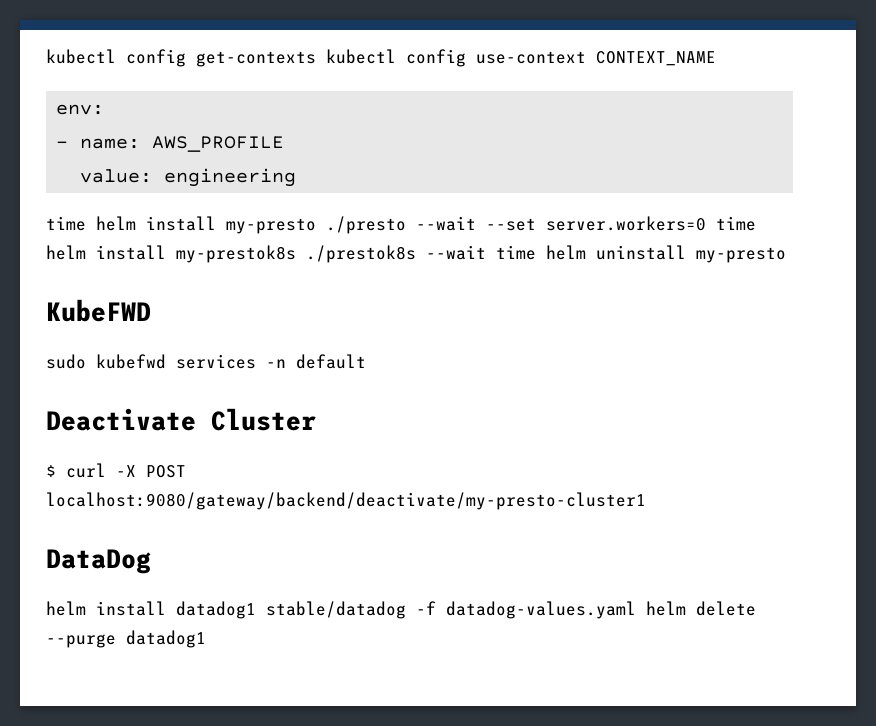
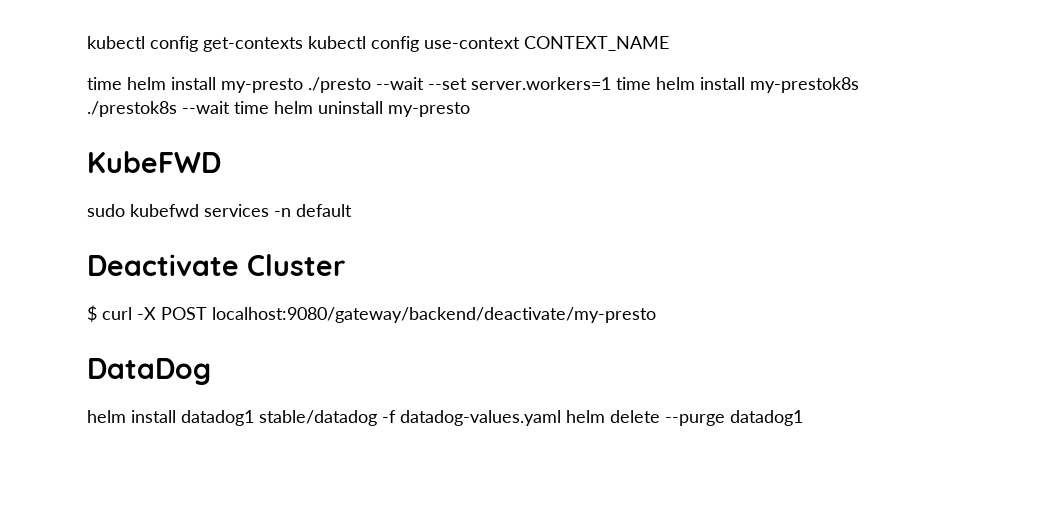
- env:
- - name: AWS_PROFILE
- value: engineering
- time helm install my-presto ./presto --wait --set server.workers=0 time helm install my-prestok8s ./prestok8s --wait time helm uninstall my-presto
+ time helm install my-presto ./presto --wait --set server.workers=1 time helm install my-prestok8s ./prestok8s --wait time helm uninstall my-presto
- $ curl -X POST localhost:9080/gateway/backend/deactivate/my-presto-cluster1
+ $ curl -X POST localhost:9080/gateway/backend/deactivate/my-presto

